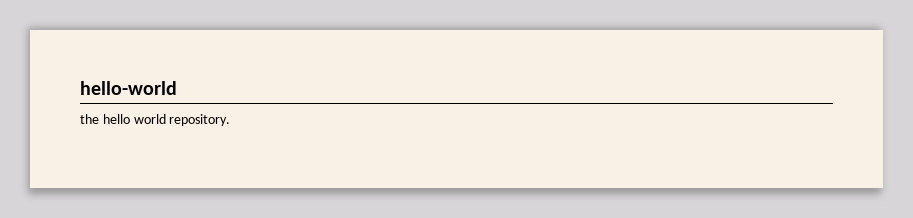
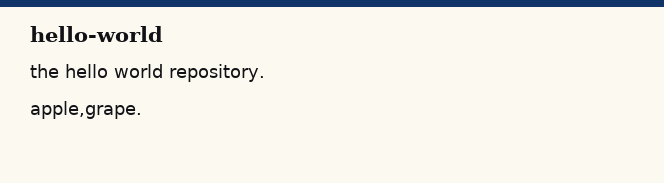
+ apple,grape.

